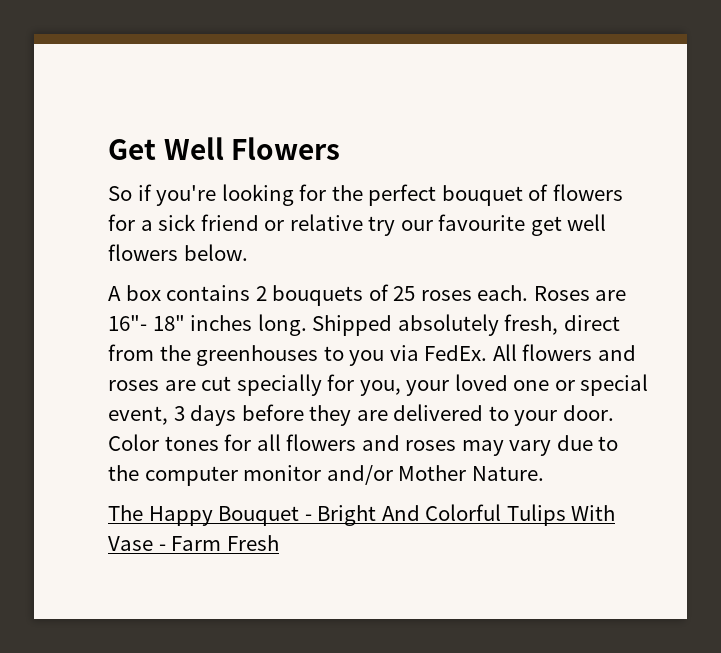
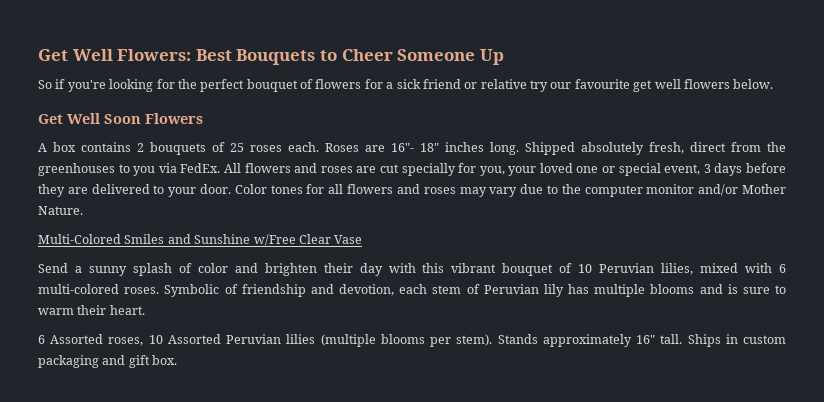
- Get Well Flowers
+ Get Well Flowers: Best Bouquets to Cheer Someone Up
+ Get Well Soon Flowers
- The Happy Bouquet - Bright And Colorful Tulips With Vase - Farm Fresh
+ Multi-Colored Smiles and Sunshine w/Free Clear Vase
+ Send a sunny splash of color and brighten their day with this vibrant bouquet of 10 Peruvian lilies, mixed with 6 multi-colored roses. Symbolic of friendship and devotion, each stem of Peruvian lily has multiple blooms and is sure to warm their heart.
+ 6 Assorted roses, 10 Assorted Peruvian lilies (multiple blooms per stem). Stands approximately 16" tall. Ships in custom packaging and gift box.

